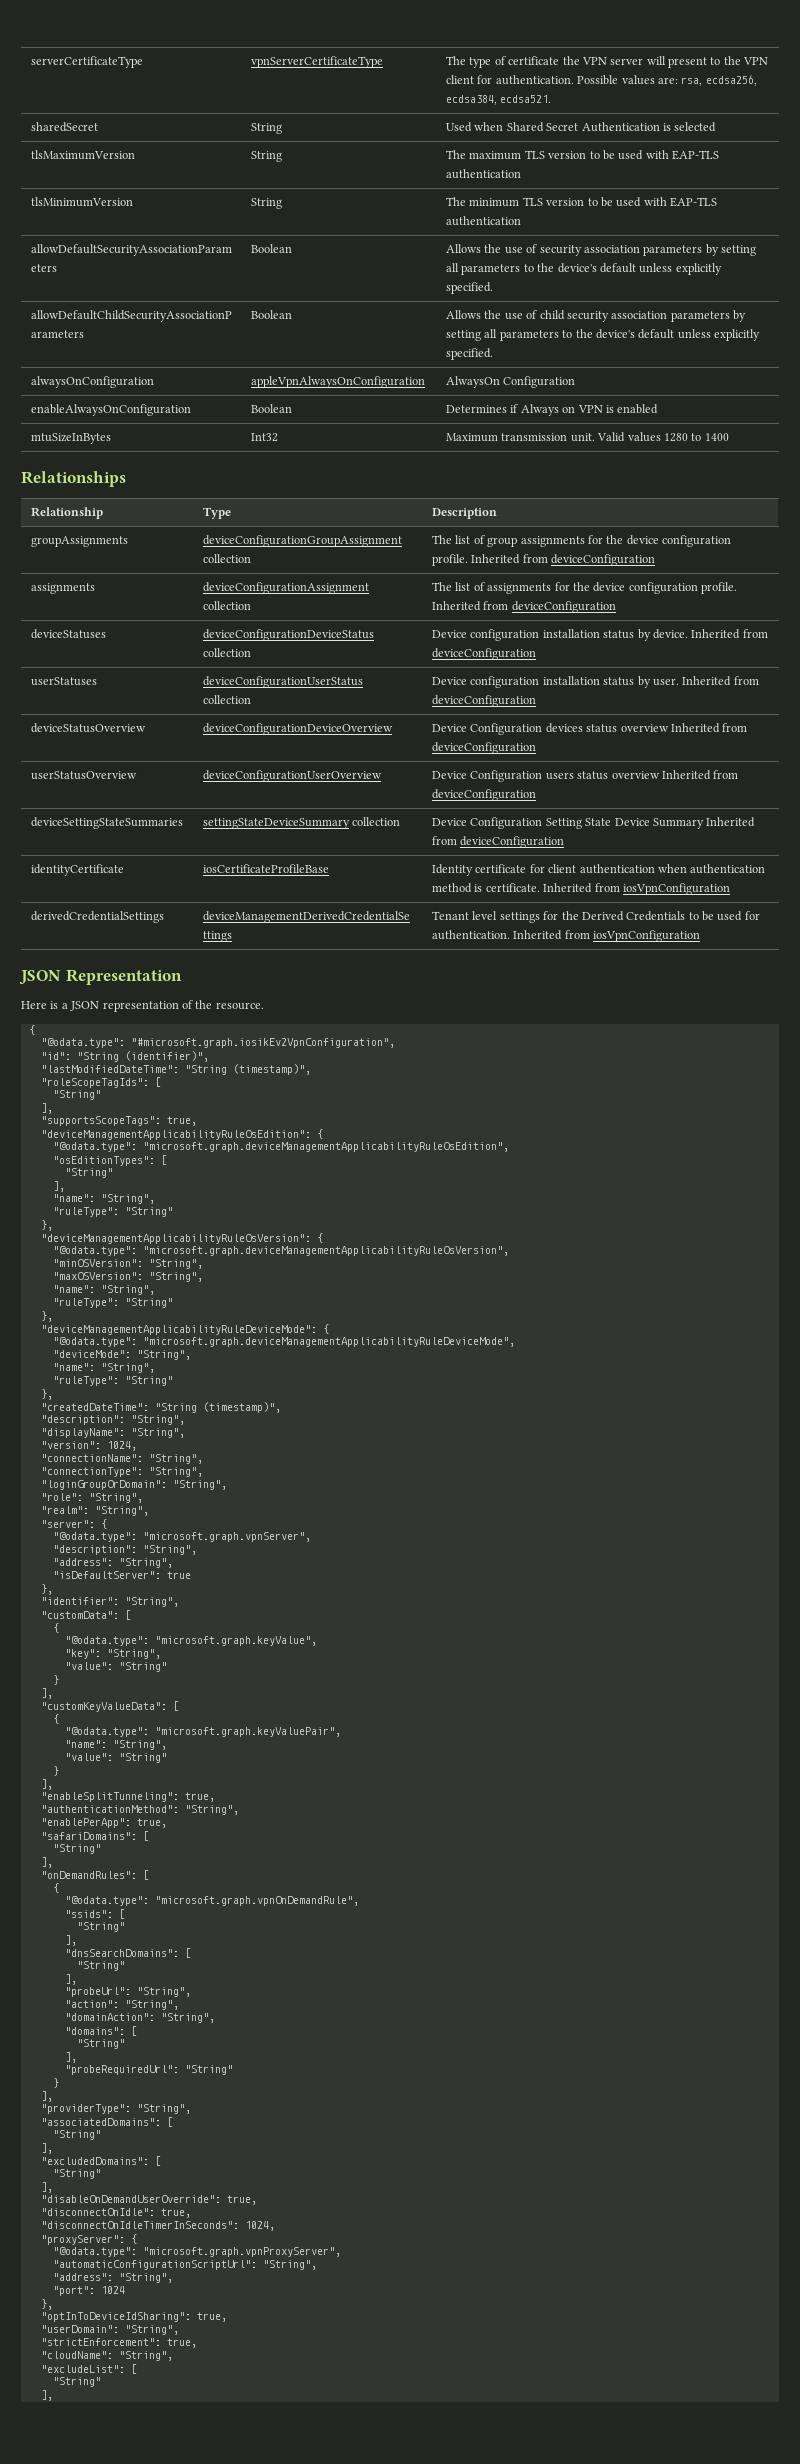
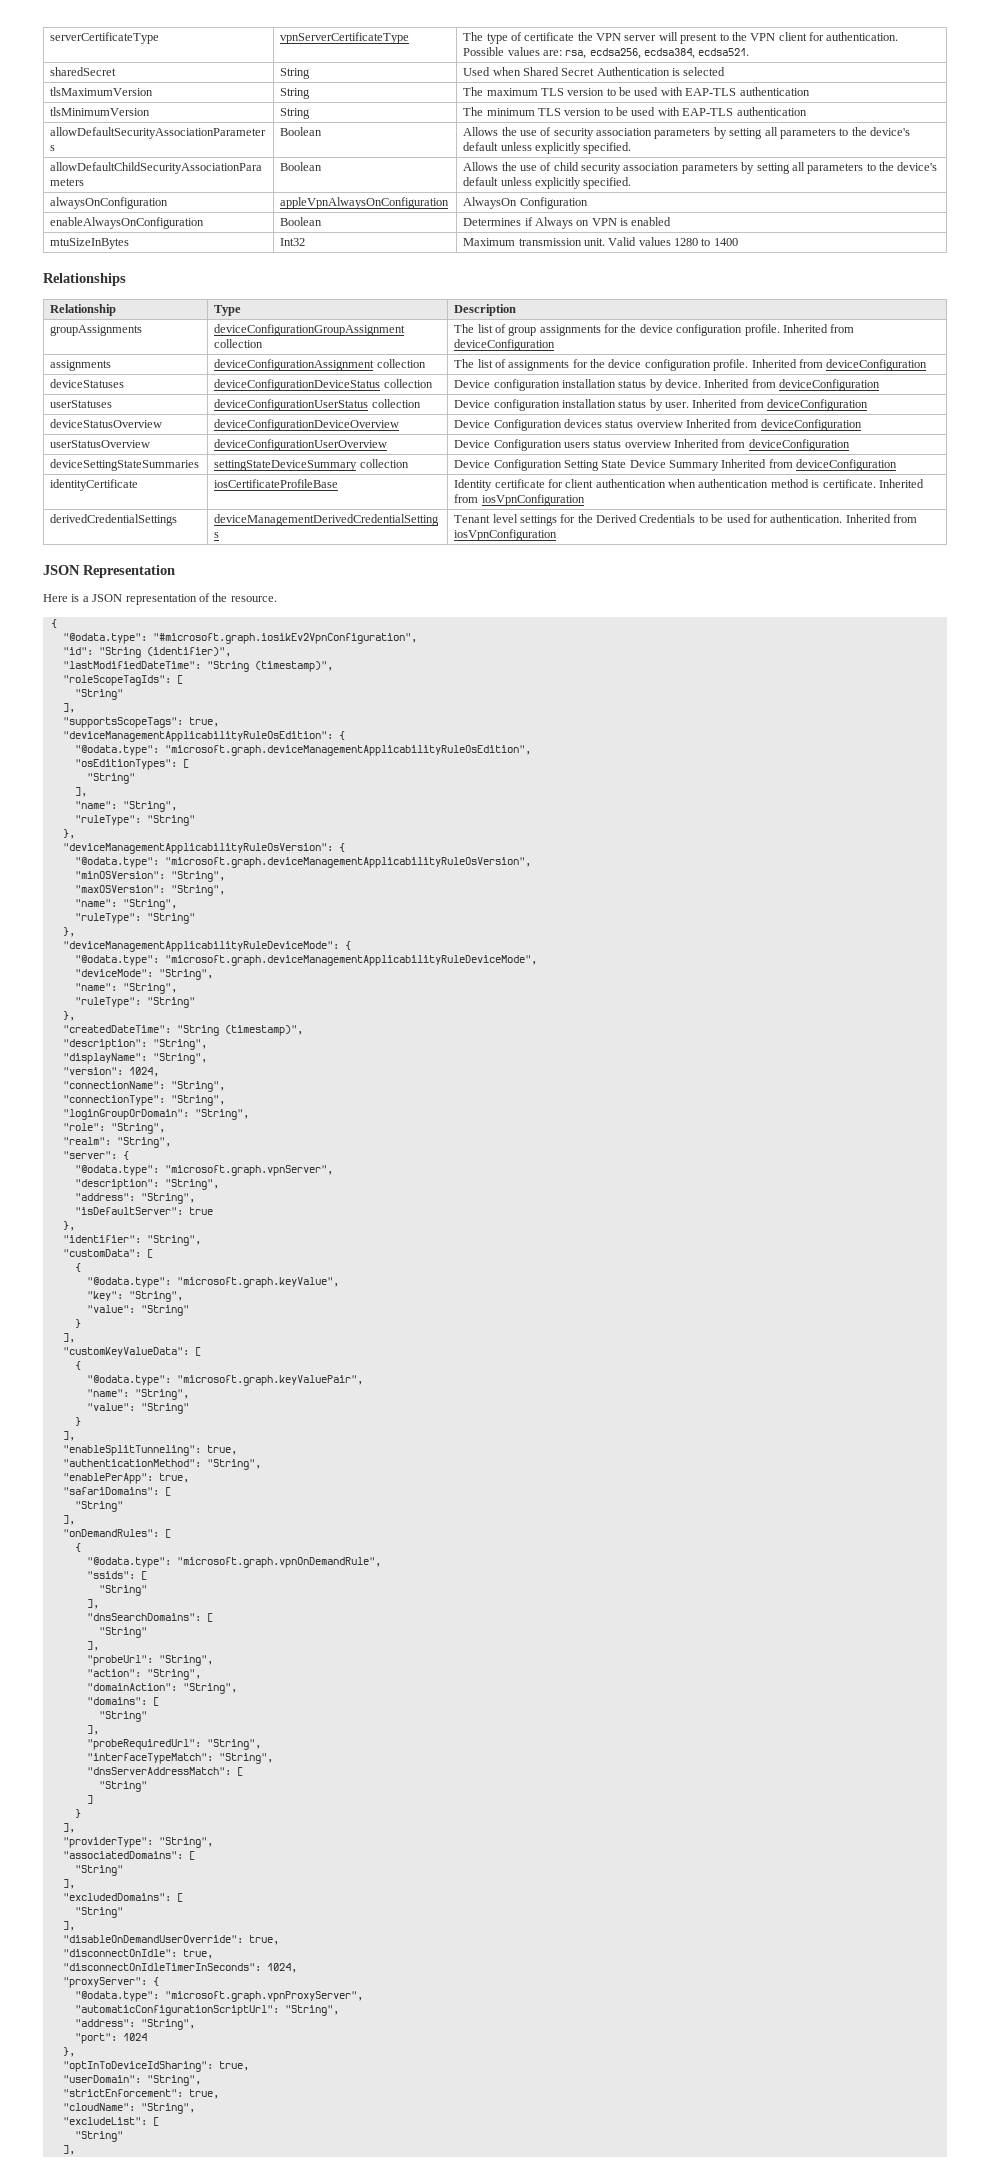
- "probeRequiredUrl": "String"
+ "probeRequiredUrl": "String",
+ "interfaceTypeMatch": "String",
+ "dnsServerAddressMatch": [
+ "String"
+ ]

